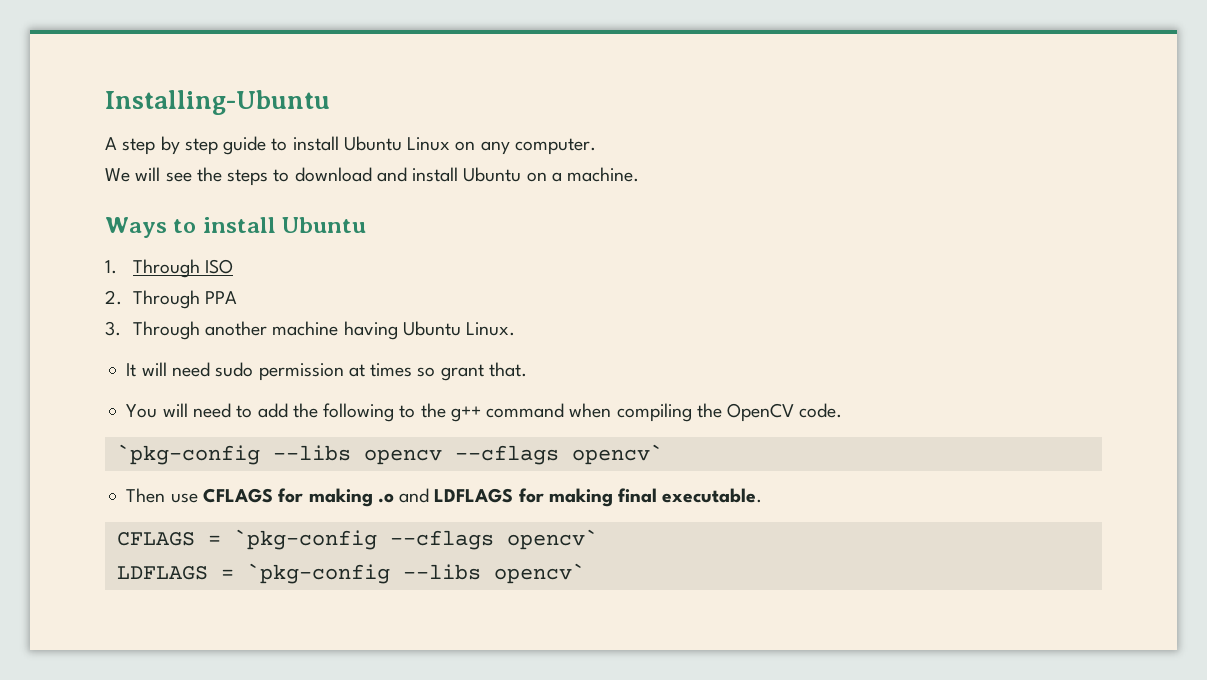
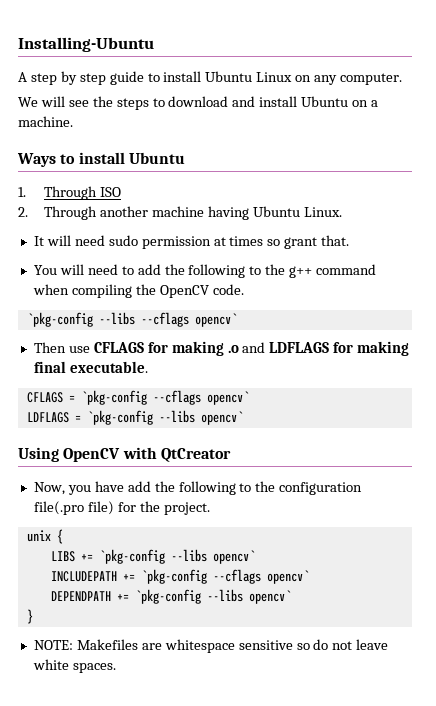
- 2. Through PPA
- 3. Through another machine having Ubuntu Linux.
+ 2. Through another machine having Ubuntu Linux.
- `pkg-config --libs opencv --cflags opencv`
+ `pkg-config --libs --cflags opencv`
+ Using OpenCV with QtCreator
+ Now, you have add the following to the configuration file(.pro file) for the project.
+ unix {
+ LIBS += `pkg-config --libs opencv`
+ INCLUDEPATH += `pkg-config --cflags opencv`
+ DEPENDPATH += `pkg-config --libs opencv`
+ }
+ NOTE: Makefiles are whitespace sensitive so do not leave white spaces.

